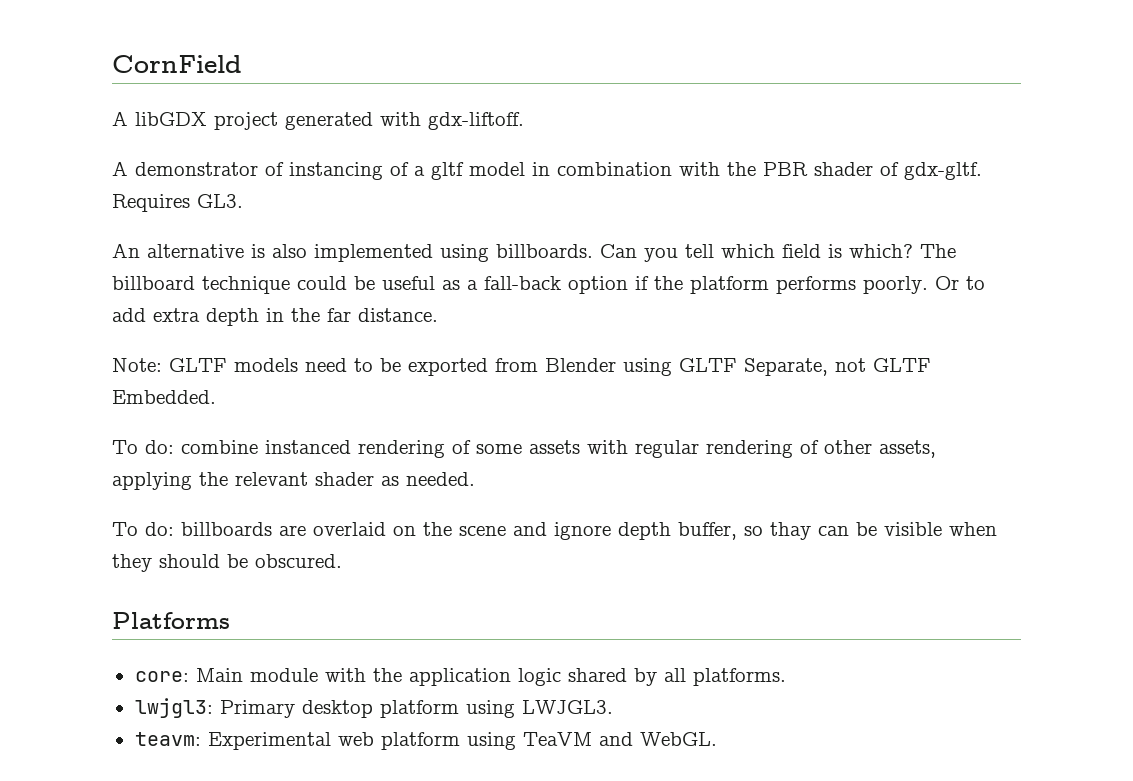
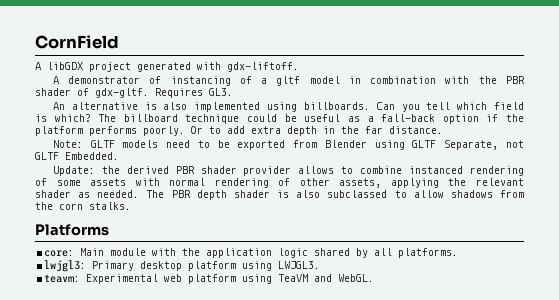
- To do: combine instanced rendering of some assets with regular rendering of other assets, applying the relevant shader as needed.
- To do: billboards are overlaid on the scene and ignore depth buffer, so thay can be visible when they should be obscured.
+ Update: the derived PBR shader provider allows to combine instanced rendering of some assets with normal rendering of other assets, applying the relevant shader as needed. The PBR depth shader is also subclassed to allow shadows from the corn stalks.

